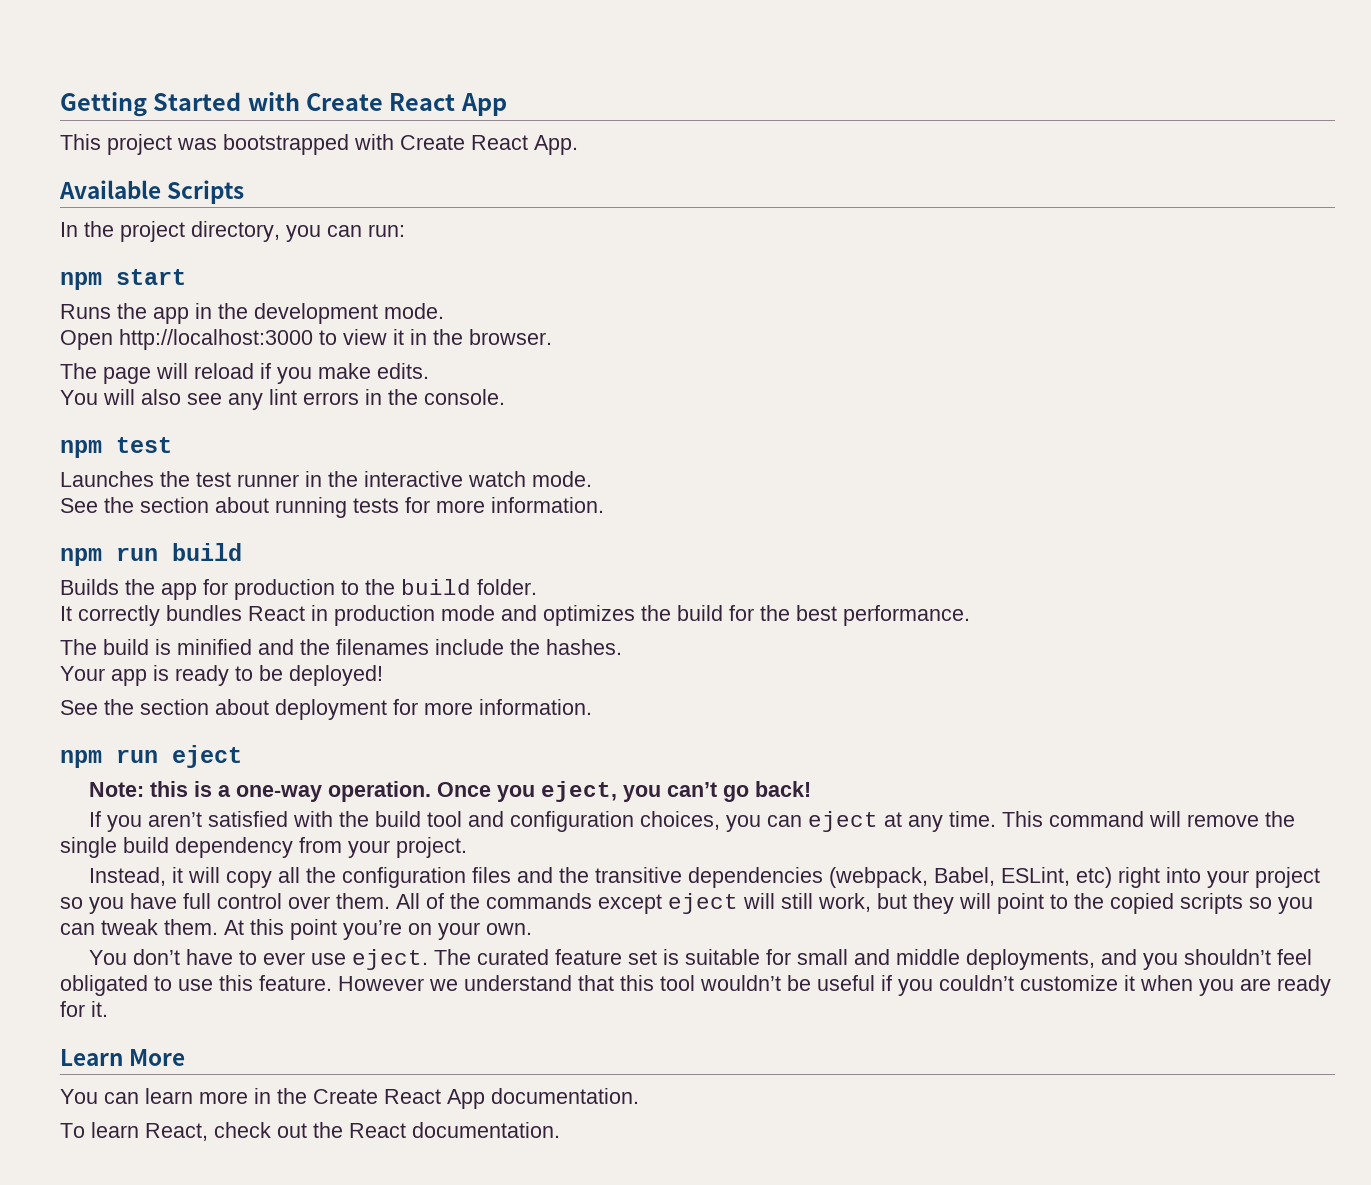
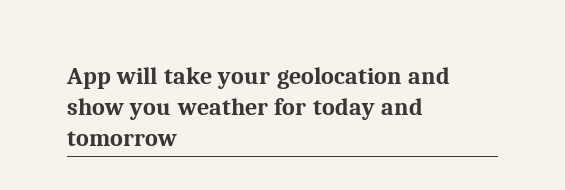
- Getting Started with Create React App
- This project was bootstrapped with Create React App.
- Available Scripts
- In the project directory, you can run:
- npm start
- Runs the app in the development mode.
- Open http://localhost:3000 to view it in the browser.
- The page will reload if you make edits.
- You will also see any lint errors in the console.
- npm test
- Launches the test runner in the interactive watch mode.
- See the section about running tests for more information.
- npm run build
- Builds the app for production to the build folder.
- It correctly bundles React in production mode and optimizes the build for the best performance.
- The build is minified and the filenames include the hashes.
- Your app is ready to be deployed!
- See the section about deployment for more information.
- npm run eject
- Note: this is a one-way operation. Once you eject, you can’t go back!
- If you aren’t satisfied with the build tool and configuration choices, you can eject at any time. This command will remove the single build dependency from your project.
- Instead, it will copy all the configuration files and the transitive dependencies (webpack, Babel, ESLint, etc) right into your project so you have full control over them. All of the commands except eject will still work, but they will point to the copied scripts so you can tweak them. At this point you’re on your own.
- You don’t have to ever use eject. The curated feature set is suitable for small and middle deployments, and you shouldn’t feel obligated to use this feature. However we understand that this tool wouldn’t be useful if you couldn’t customize it when you are ready for it.
- Learn More
- You can learn more in the Create React App documentation.
- To learn React, check out the React documentation.
+ App will take your geolocation and show you weather for today and tomorrow

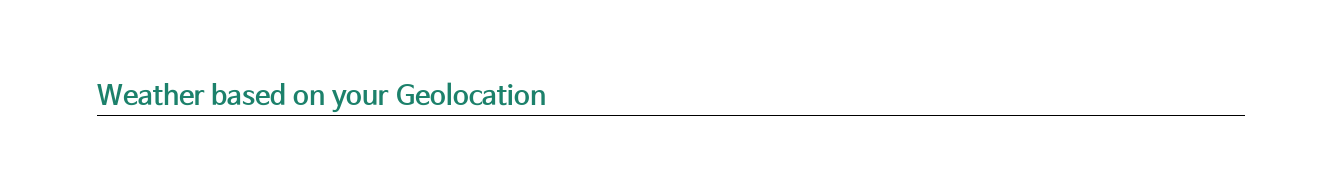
- App will take your geolocation and show you weather for today and tomorrow
+ Weather based on your Geolocation

